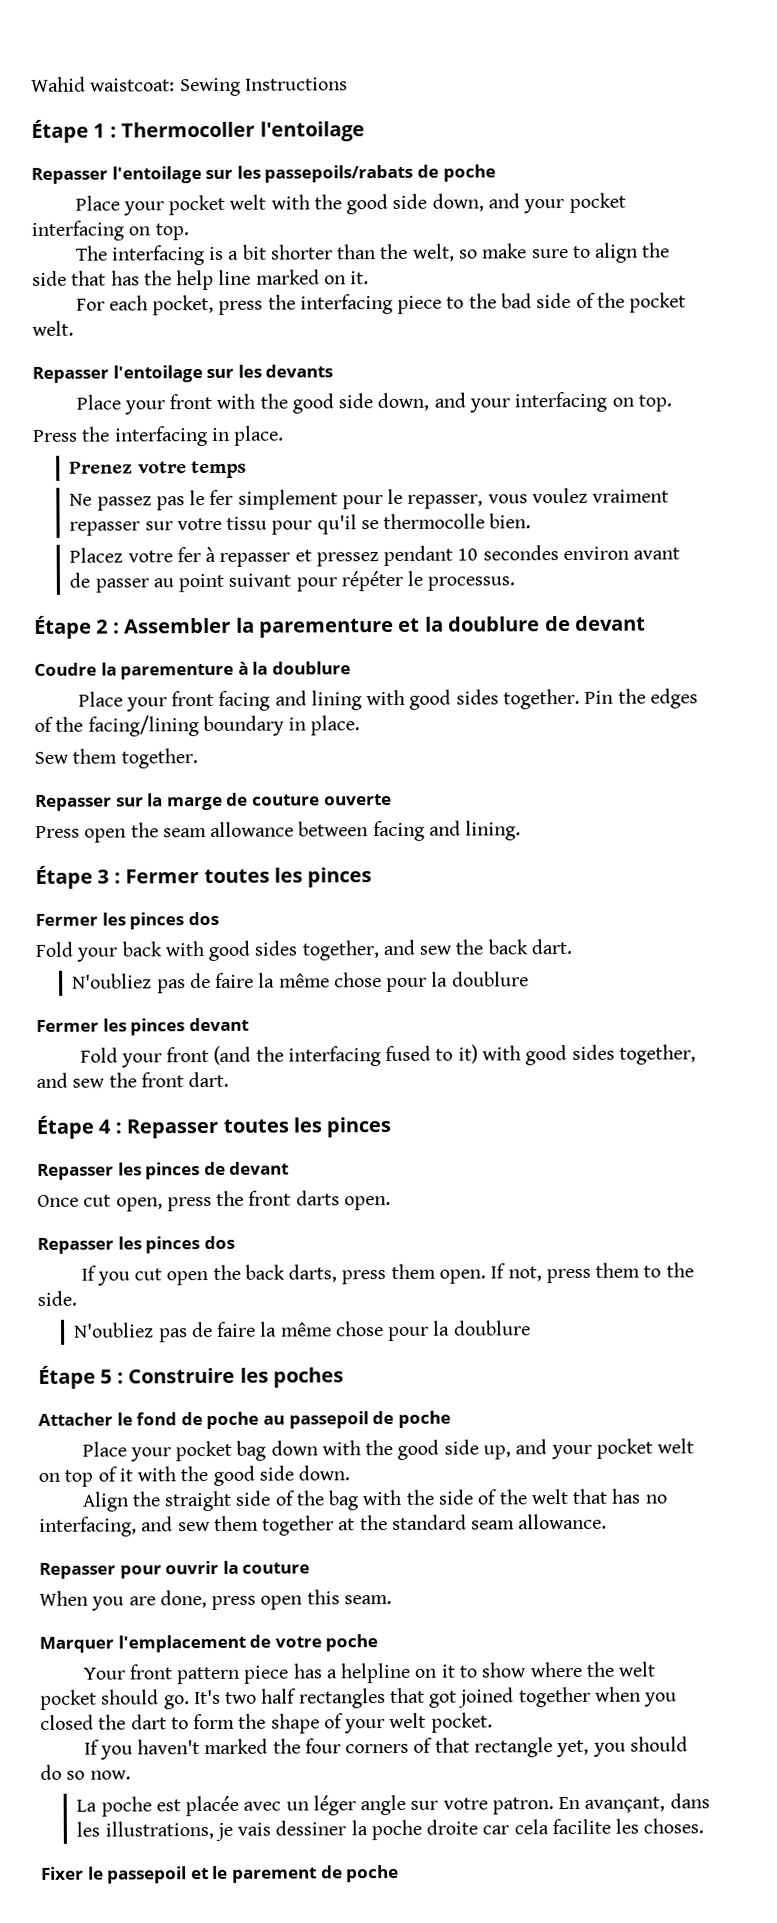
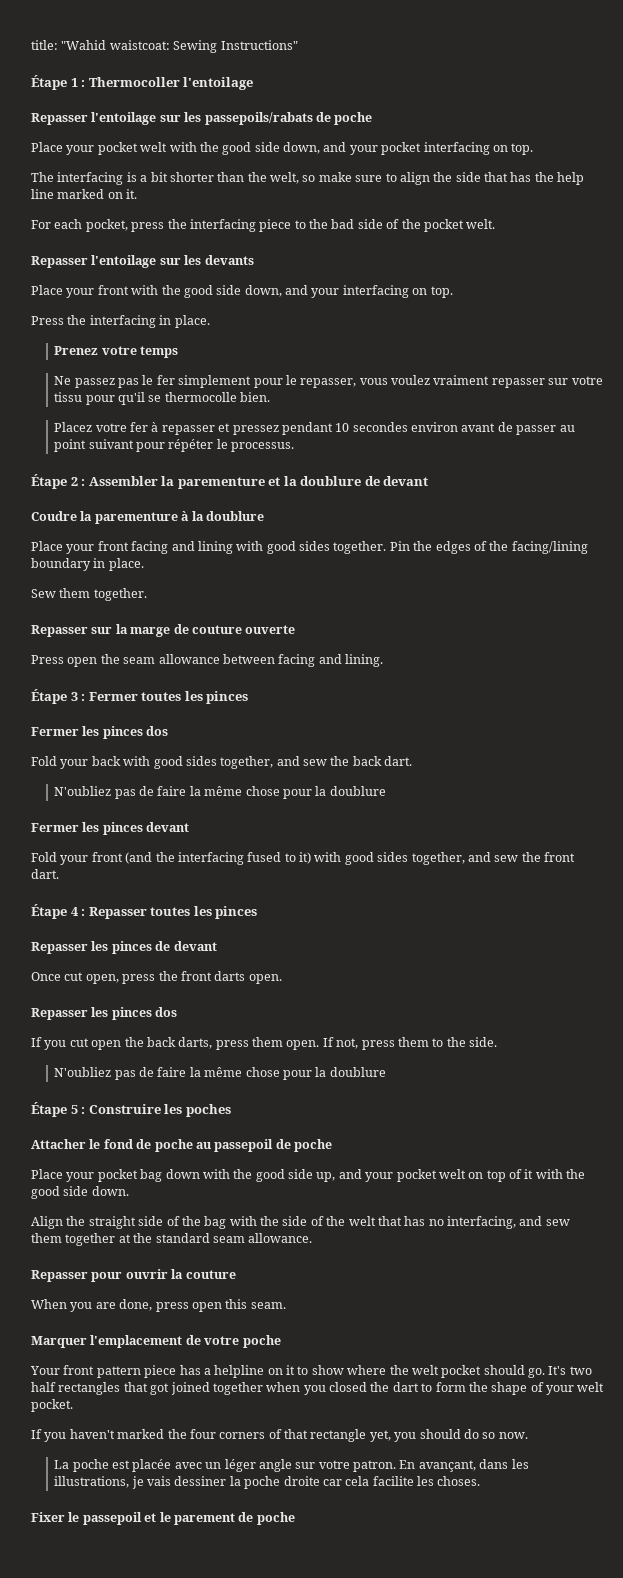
- Wahid waistcoat: Sewing Instructions
+ title: "Wahid waistcoat: Sewing Instructions"

